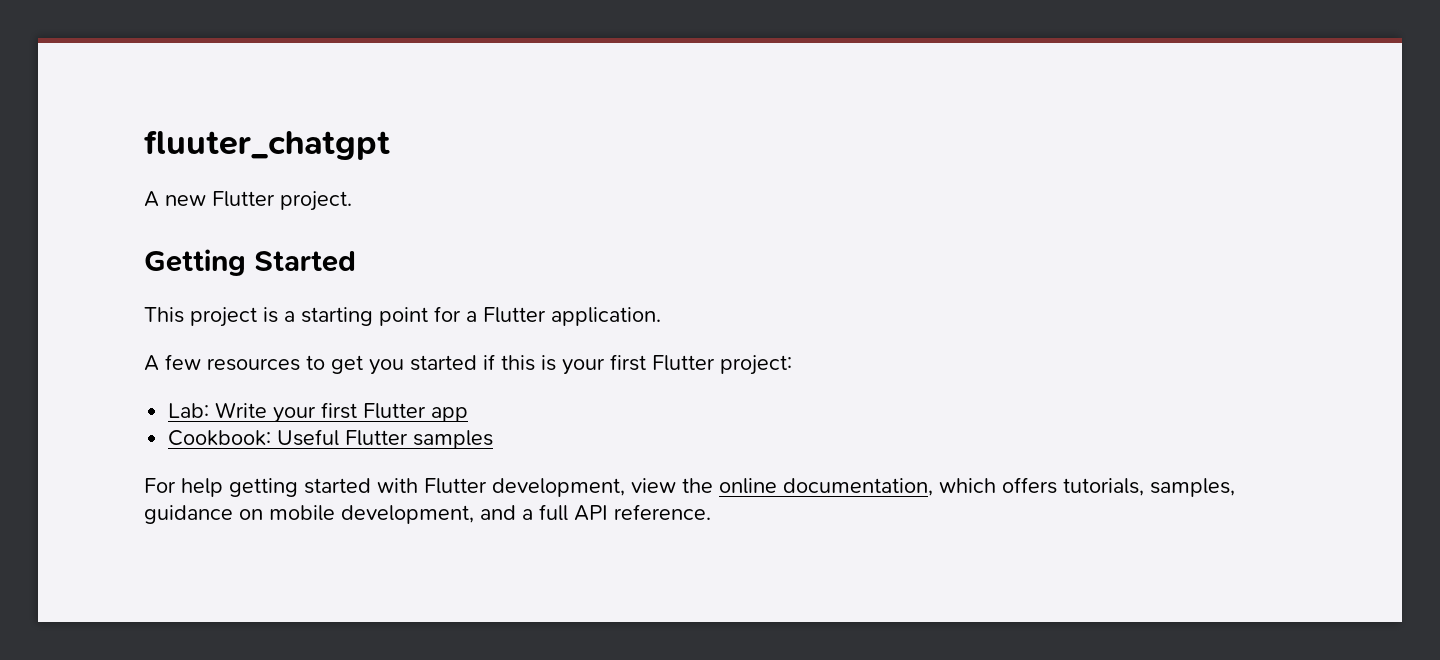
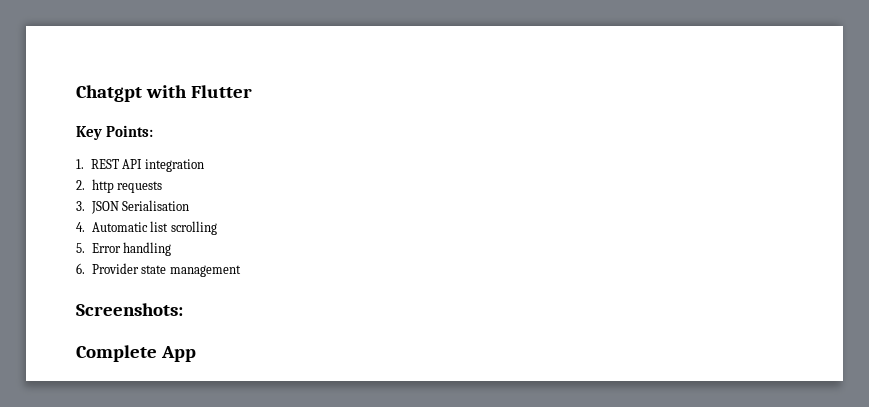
- fluuter_chatgpt
- A new Flutter project.
- Getting Started
- This project is a starting point for a Flutter application.
- A few resources to get you started if this is your first Flutter project:
- Lab: Write your first Flutter app
- Cookbook: Useful Flutter samples
- For help getting started with Flutter development, view the online documentation, which offers tutorials, samples, guidance on mobile development, and a full API reference.
+ Chatgpt with Flutter
+ Key Points:
+ 1. REST API integration
+ 2. http requests
+ 3. JSON Serialisation
+ 4. Automatic list scrolling
+ 5. Error handling
+ 6. Provider state management
+ Screenshots:
+ Complete App

